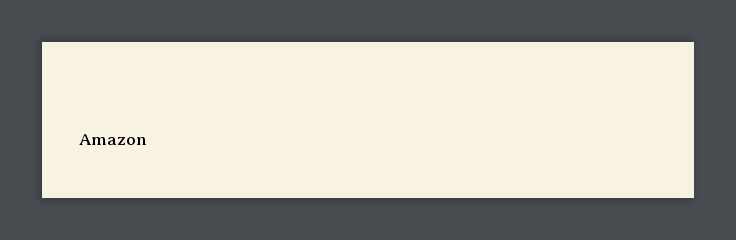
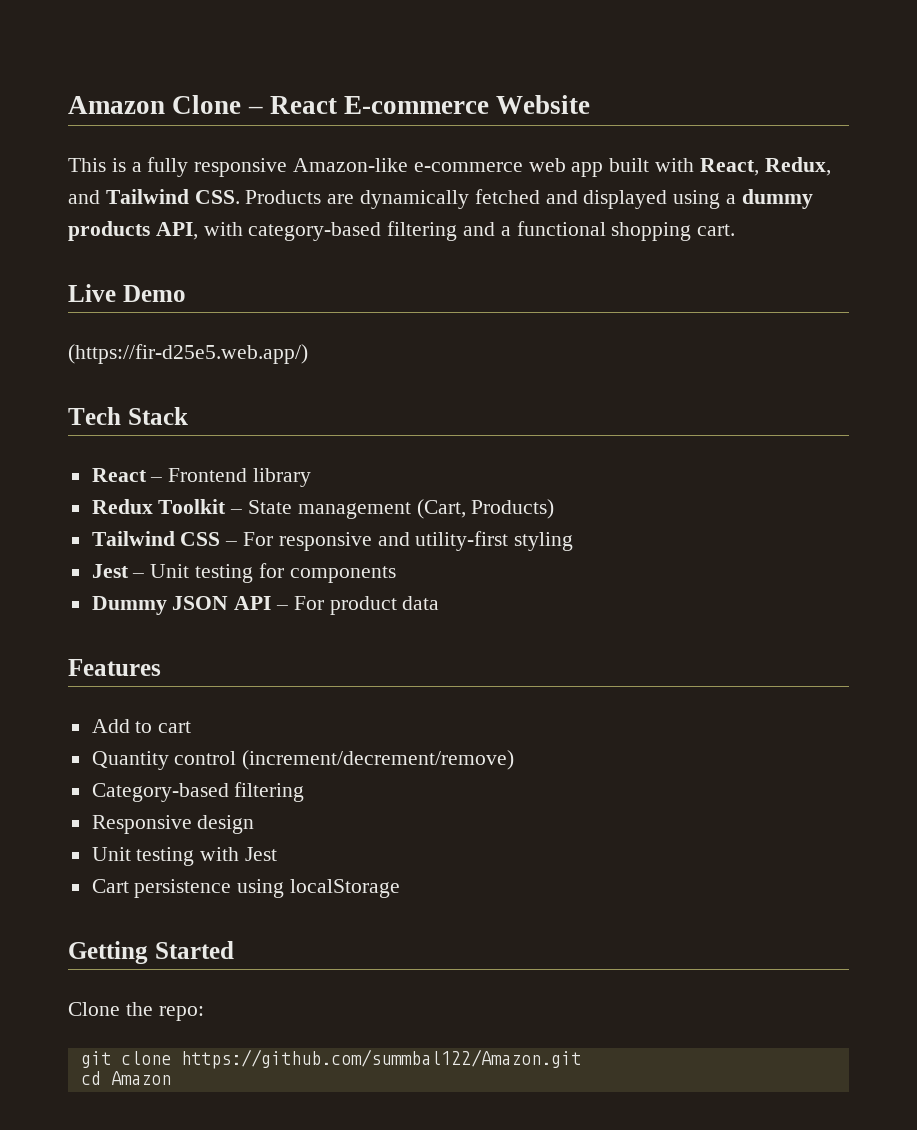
- Amazon
+ Amazon Clone – React E-commerce Website
+ This is a fully responsive Amazon-like e-commerce web app built with React, Redux, and Tailwind CSS. Products are dynamically fetched and displayed using a dummy products API, with category-based filtering and a functional shopping cart.
+ Live Demo
+ (https://fir-d25e5.web.app/)
+ Tech Stack
+ React – Frontend library
+ Redux Toolkit – State management (Cart, Products)
+ Tailwind CSS – For responsive and utility-first styling
+ Jest – Unit testing for components
+ Dummy JSON API – For product data
+ Features
+ Add to cart
+ Quantity control (increment/decrement/remove)
+ Category-based filtering
+ Responsive design
+ Unit testing with Jest
+ Cart persistence using localStorage
+ Getting Started
+ Clone the repo:
+ git clone https://github.com/summbal122/Amazon.git
+ cd Amazon

